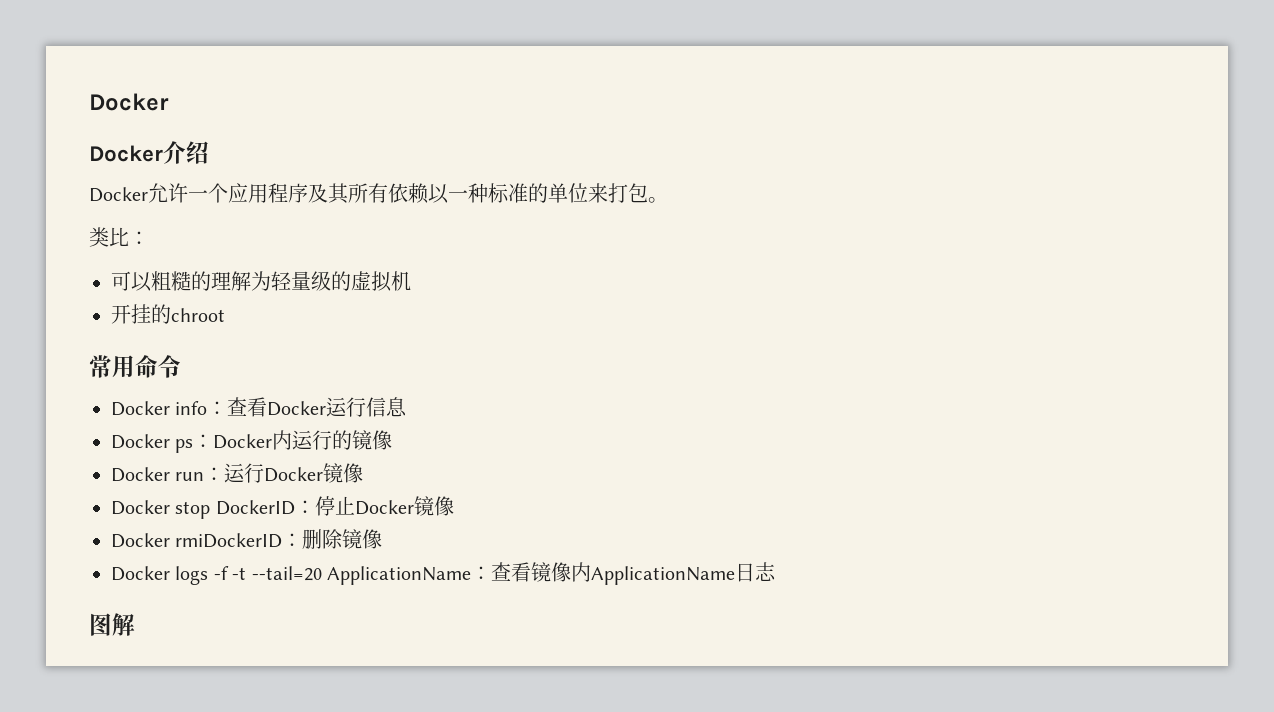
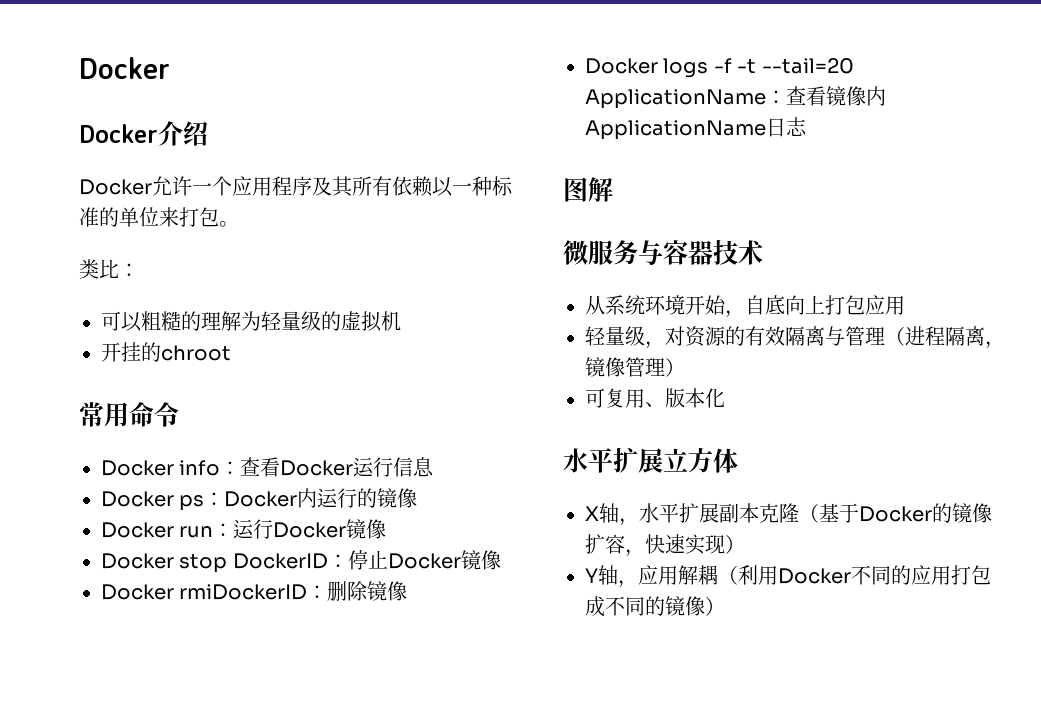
+ 微服务与容器技术
+ 从系统环境开始，自底向上打包应用
+ 轻量级，对资源的有效隔离与管理（进程隔离，镜像管理）
+ 可复用、版本化
+ 水平扩展立方体
+ X轴，水平扩展副本克隆（基于Docker的镜像扩容，快速实现）
+ Y轴，应用解耦（利用Docker不同的应用打包成不同的镜像）

